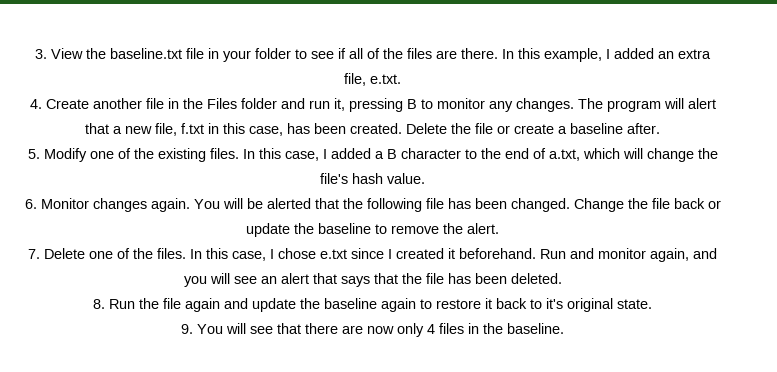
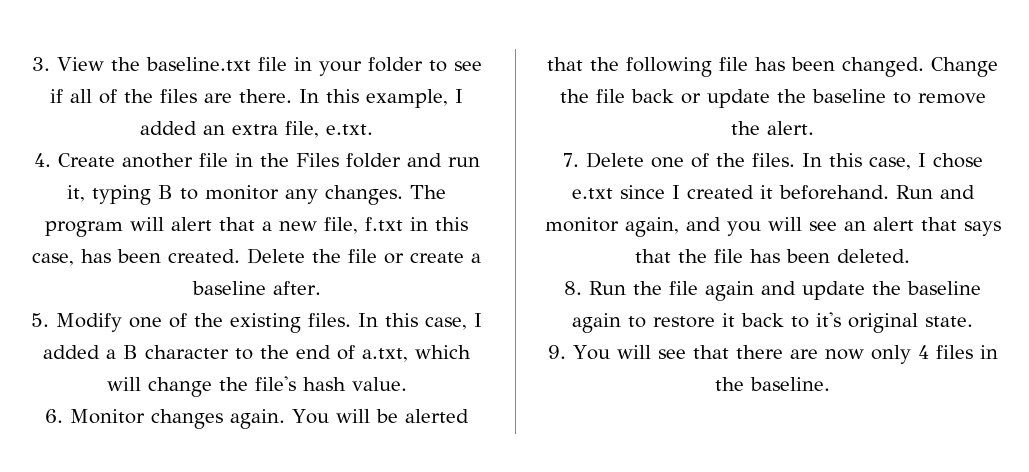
- 4. Create another file in the Files folder and run it, pressing B to monitor any changes.
+ 4. Create another file in the Files folder and run it, typing B to monitor any changes.

